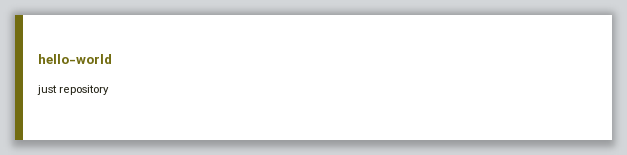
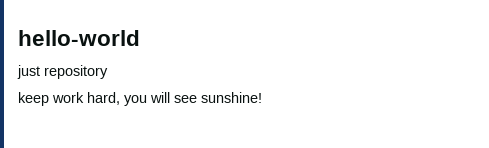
+ keep work hard, you will see sunshine!

